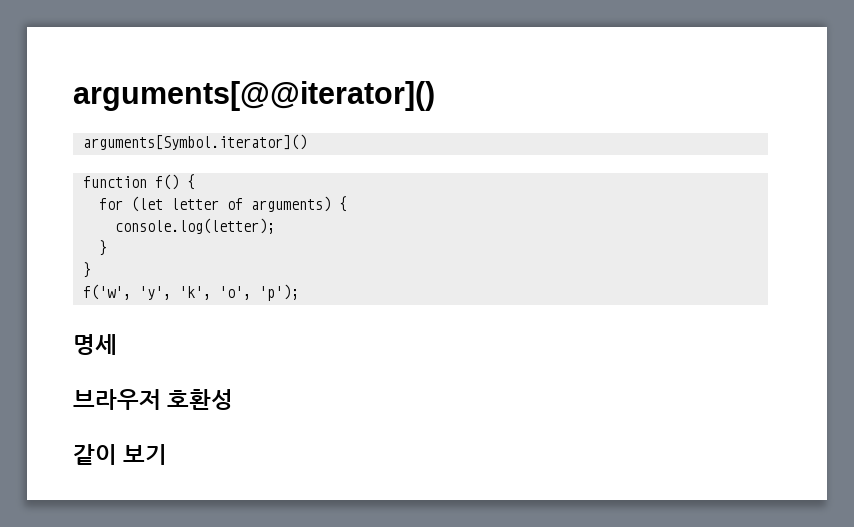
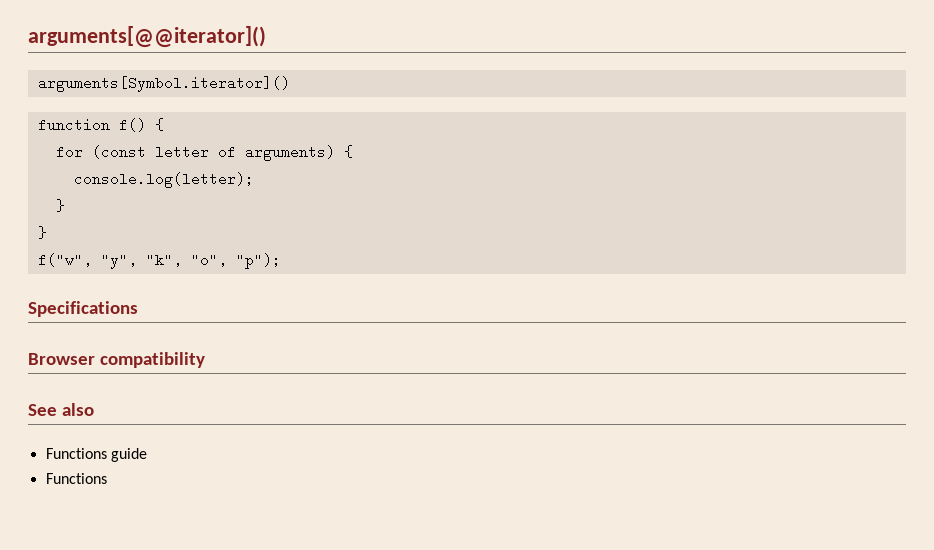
- for (let letter of arguments) {
+ for (const letter of arguments) {
- f('w', 'y', 'k', 'o', 'p');
- 명세
- 브라우저 호환성
- 같이 보기
+ f("w", "y", "k", "o", "p");
+ Specifications
+ Browser compatibility
+ See also
+ Functions guide
+ Functions

